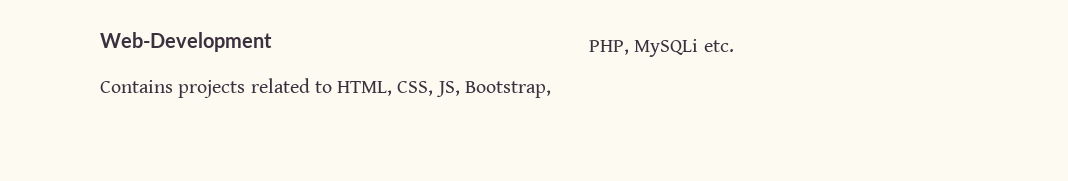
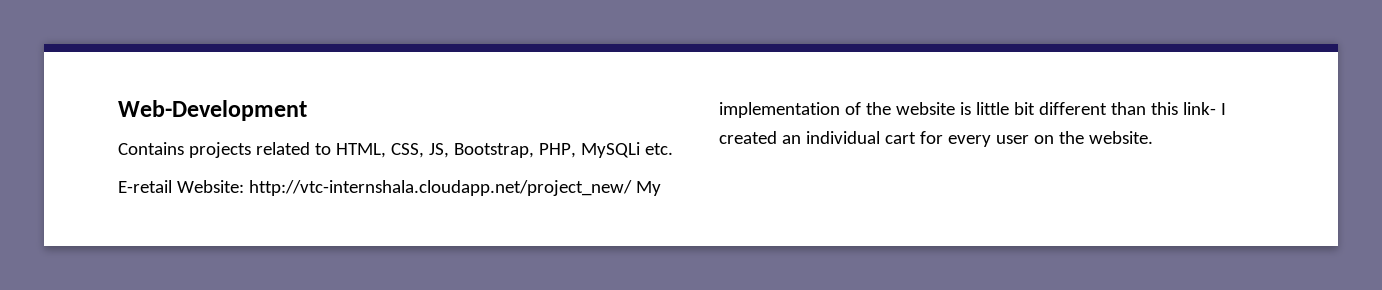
+ E-retail Website: http://vtc-internshala.cloudapp.net/project_new/ My implementation of the website is little bit different than this link- I created an individual cart for every user on the website.

